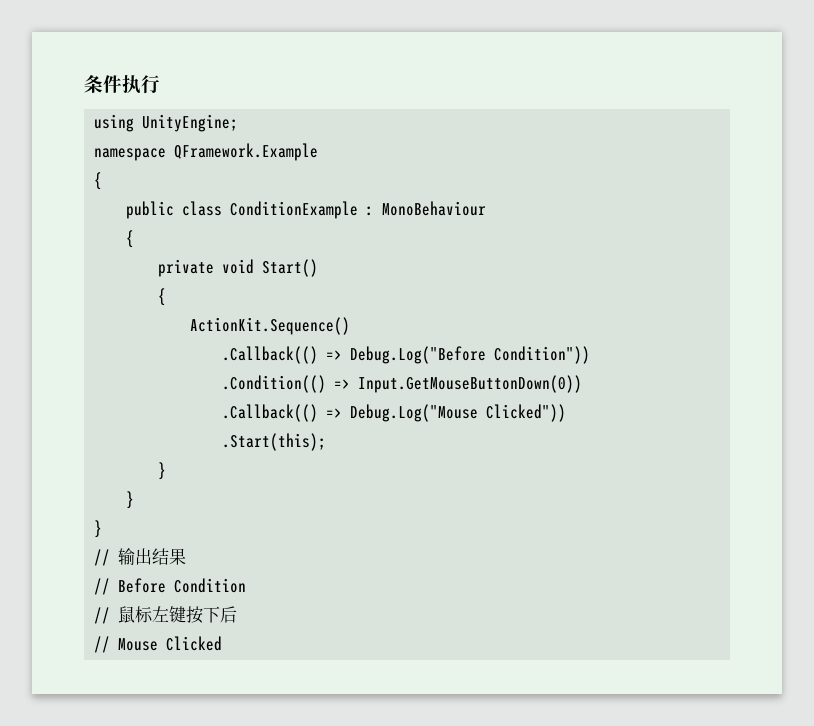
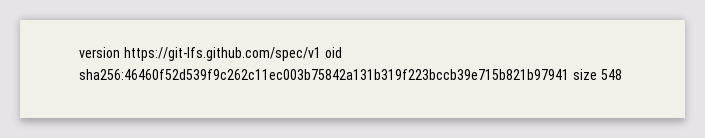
- 条件执行
- using UnityEngine;
- namespace QFramework.Example
- {
- public class ConditionExample : MonoBehaviour
- {
- private void Start()
- {
- ActionKit.Sequence()
- .Callback(() => Debug.Log("Before Condition"))
- .Condition(() => Input.GetMouseButtonDown(0))
- .Callback(() => Debug.Log("Mouse Clicked"))
- .Start(this);
- }
- }
- }
- // 输出结果
- // Before Condition
- // 鼠标左键按下后
- // Mouse Clicked
+ version https://git-lfs.github.com/spec/v1 oid sha256:46460f52d539f9c262c11ec003b75842a131b319f223bccb39e715b821b97941 size 548

